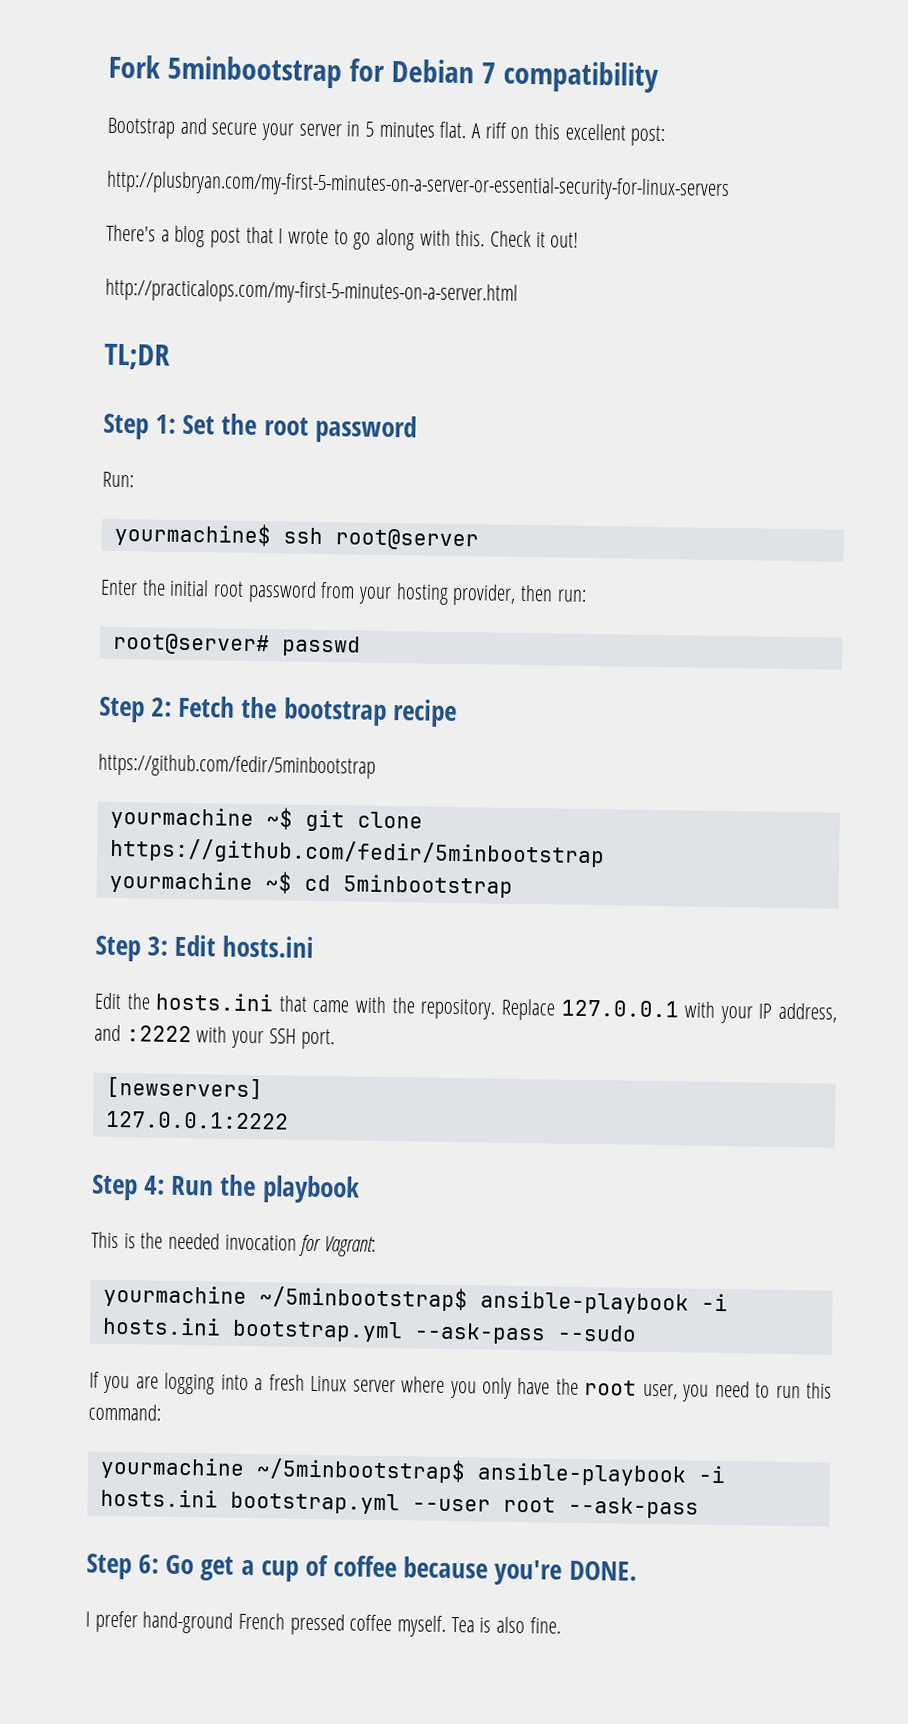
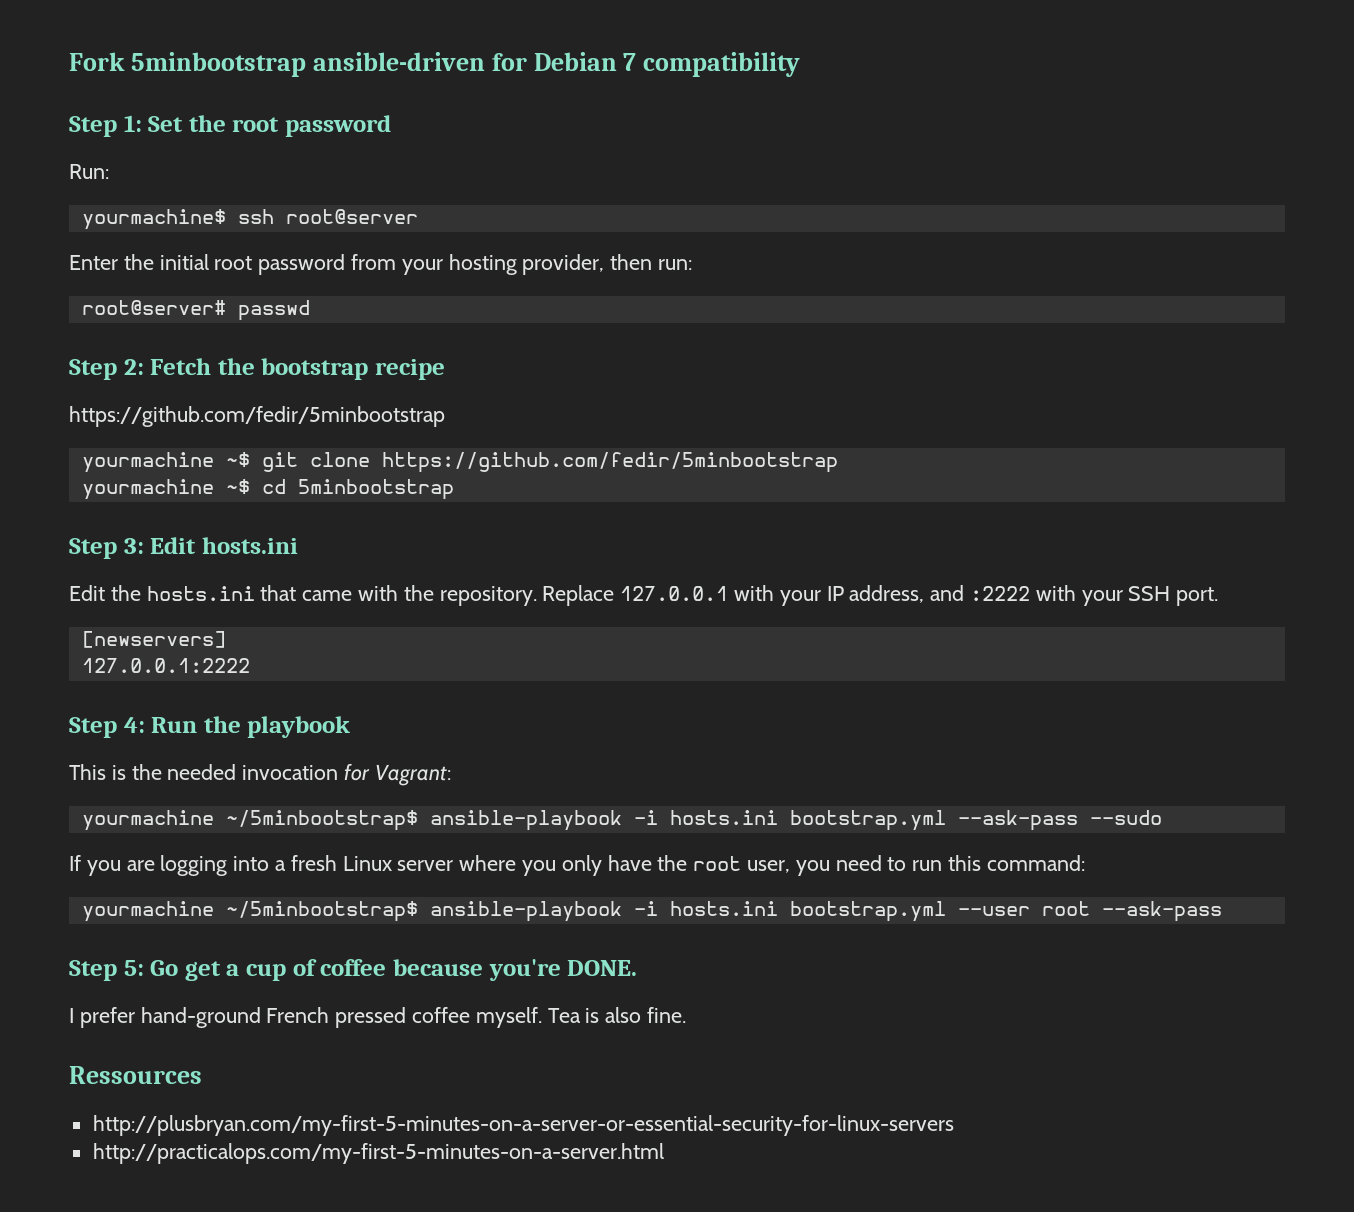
- Fork 5minbootstrap for Debian 7 compatibility
+ Fork 5minbootstrap ansible-driven for Debian 7 compatibility
- Bootstrap and secure your server in 5 minutes flat. A riff on this excellent post:
- http://plusbryan.com/my-first-5-minutes-on-a-server-or-essential-security-for-linux-servers
- There's a blog post that I wrote to go along with this. Check it out!
- http://practicalops.com/my-first-5-minutes-on-a-server.html
- TL;DR
- Step 6: Go get a cup of coffee because you're DONE.
+ Step 5: Go get a cup of coffee because you're DONE.
+ Ressources
+ http://plusbryan.com/my-first-5-minutes-on-a-server-or-essential-security-for-linux-servers
+ http://practicalops.com/my-first-5-minutes-on-a-server.html

